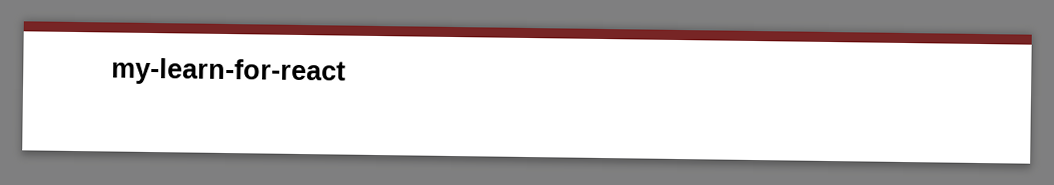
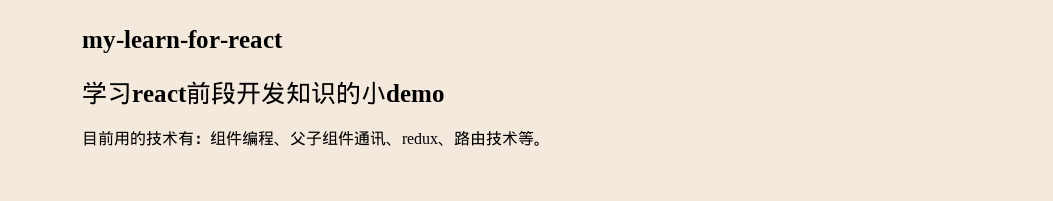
+ 学习react前段开发知识的小demo
+ 目前用的技术有：组件编程、父子组件通讯、redux、路由技术等。

